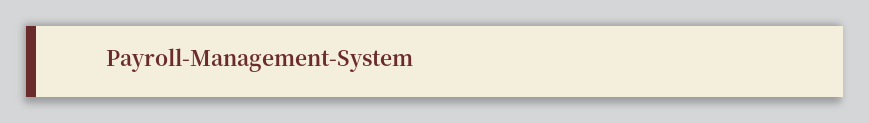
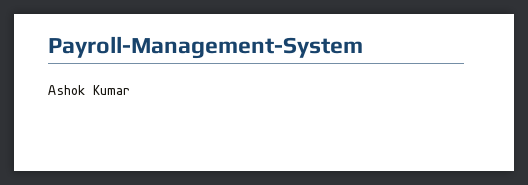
+ Ashok Kumar

